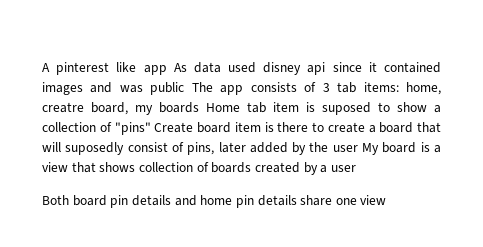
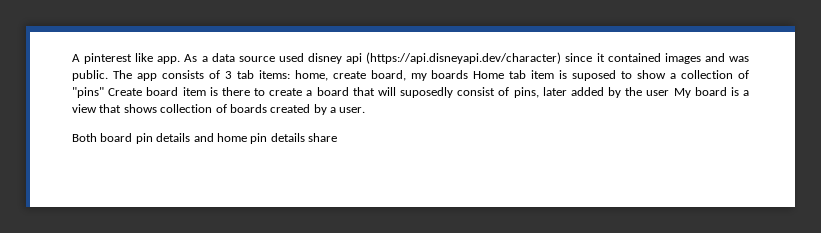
- A pinterest like app As data used disney api since it contained images and was public The app consists of 3 tab items:
+ A pinterest like app. As a data source used disney api (https://api.disneyapi.dev/character) since it contained images and was public. The app consists of 3 tab items:
- home, creatre board, my boards Home tab item is suposed to show a collection of "pins" Create board item is there to create a board that will suposedly consist of pins, later added by the user My board is a view that shows collection of boards created by a user
+ home, create board, my boards Home tab item is suposed to show a collection of "pins" Create board item is there to create a board that will suposedly consist of pins, later added by the user My board is a view that shows collection of boards created by a user.
- Both board pin details and home pin details share one view
+ Both board pin details and home pin details share

